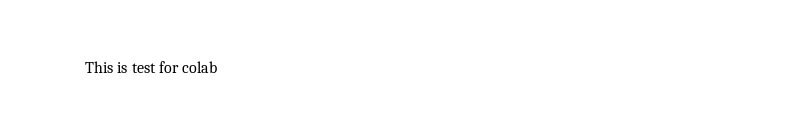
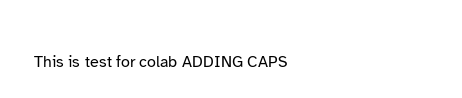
- This is test for colab
+ This is test for colab ADDING CAPS

